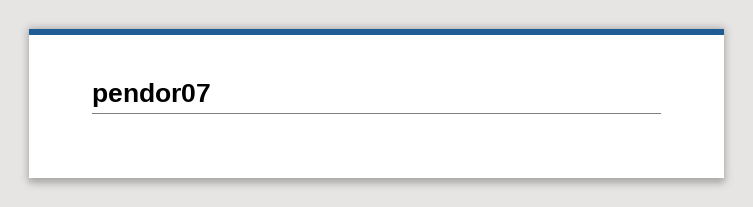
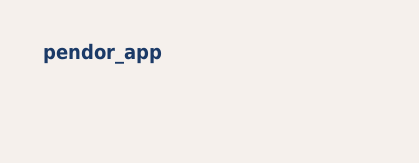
- pendor07
+ pendor_app

